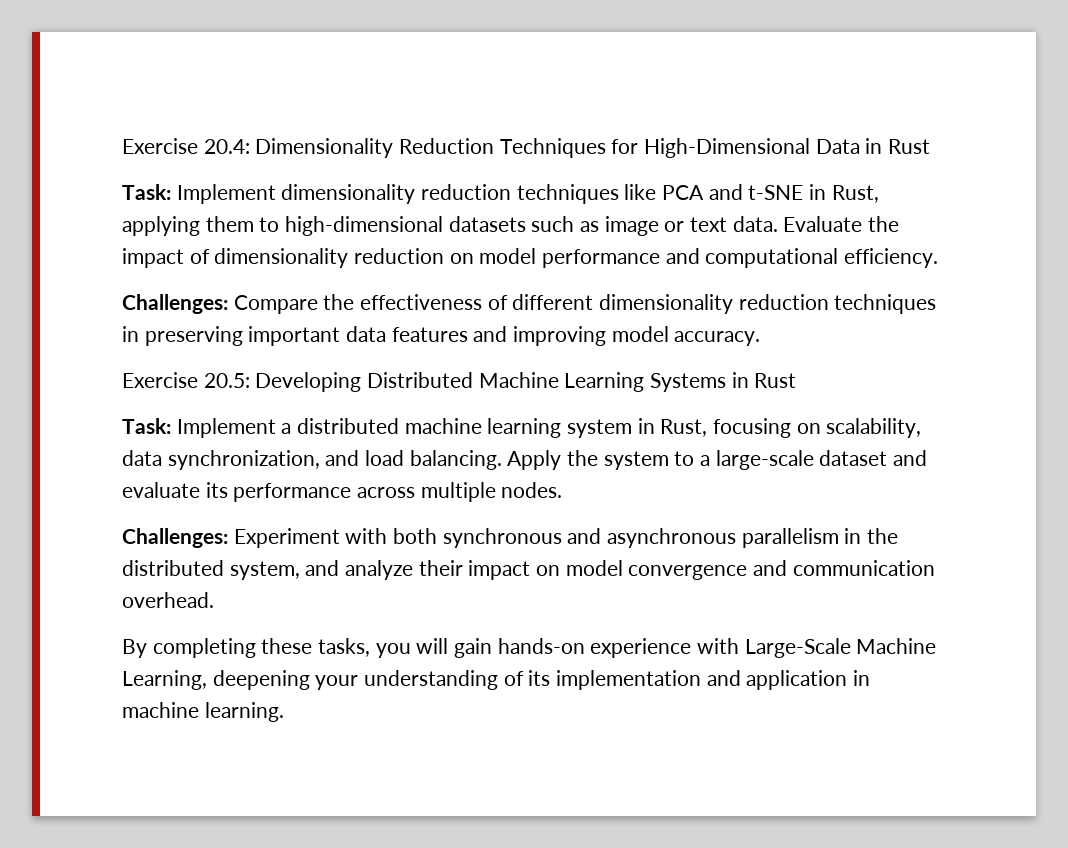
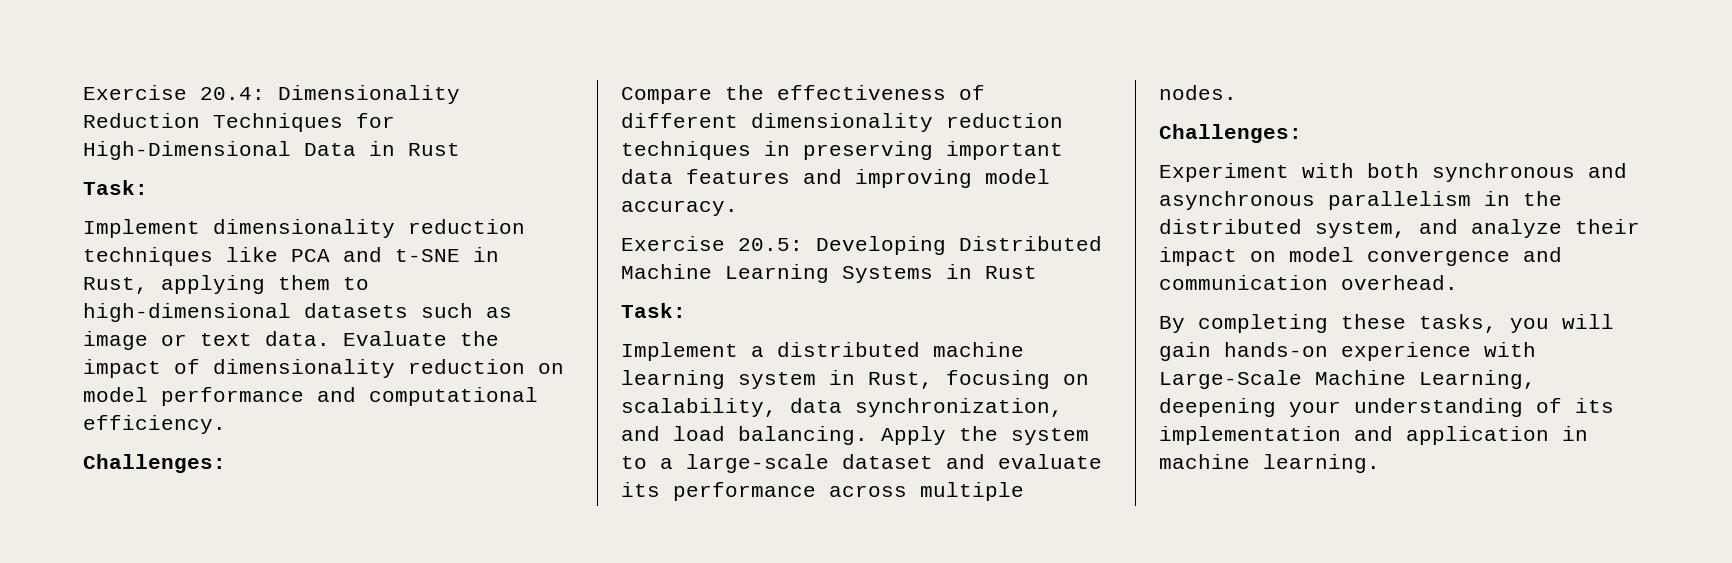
  Exercise 20.4: Dimensionality Reduction Techniques for High-Dimensional Data in Rust
- Task: Implement dimensionality reduction techniques like PCA and t-SNE in Rust, applying them to high-dimensional datasets such as image or text data.
+ Task:
+ Implement dimensionality reduction techniques like PCA and t-SNE in Rust, applying them to high-dimensional datasets such as image or text data.
  Evaluate the impact of dimensionality reduction on model performance and computational efficiency.
- Challenges: Compare the effectiveness of different dimensionality reduction techniques in preserving important data features and improving model accuracy.
+ Challenges:
+ Compare the effectiveness of different dimensionality reduction techniques in preserving important data features and improving model accuracy.
  Exercise 20.5: Developing Distributed Machine Learning Systems in Rust
- Task: Implement a distributed machine learning system in Rust, focusing on scalability, data synchronization, and load balancing.
+ Task:
+ Implement a distributed machine learning system in Rust, focusing on scalability, data synchronization, and load balancing.
  Apply the system to a large-scale dataset and evaluate its performance across multiple nodes.
- Challenges: Experiment with both synchronous and asynchronous parallelism in the distributed system, and analyze their impact on model convergence and communication overhead.
+ Challenges:
+ Experiment with both synchronous and asynchronous parallelism in the distributed system, and analyze their impact on model convergence and communication overhead.

